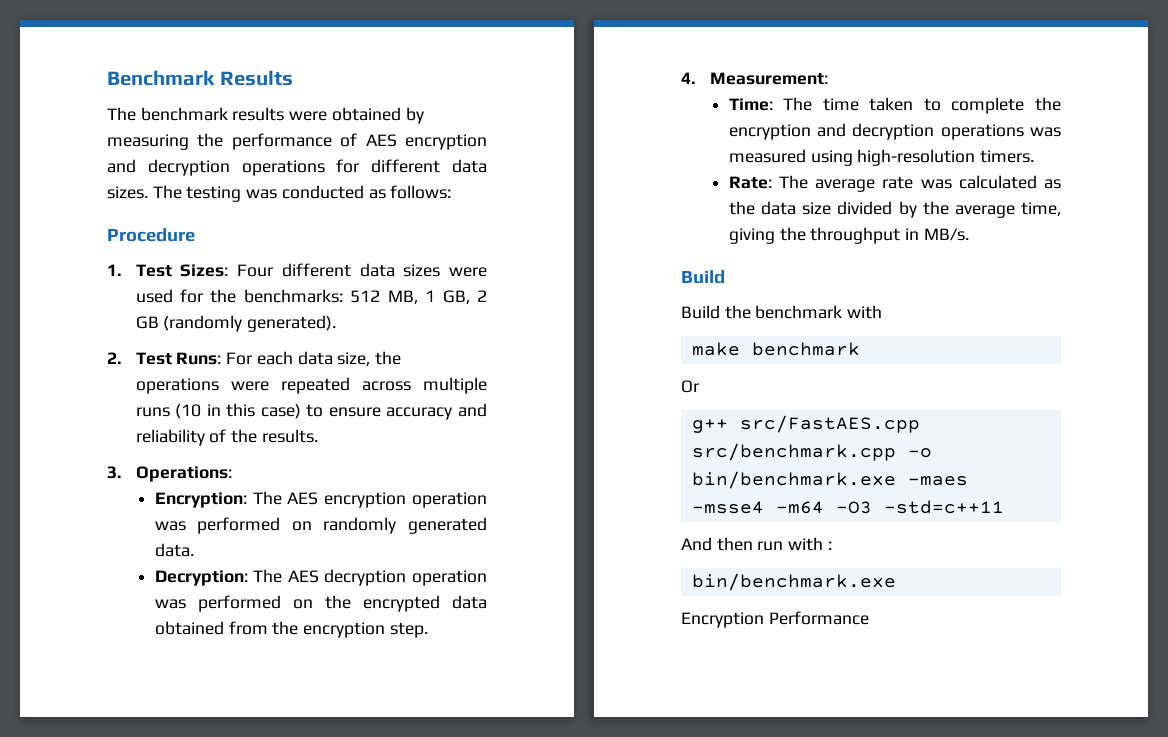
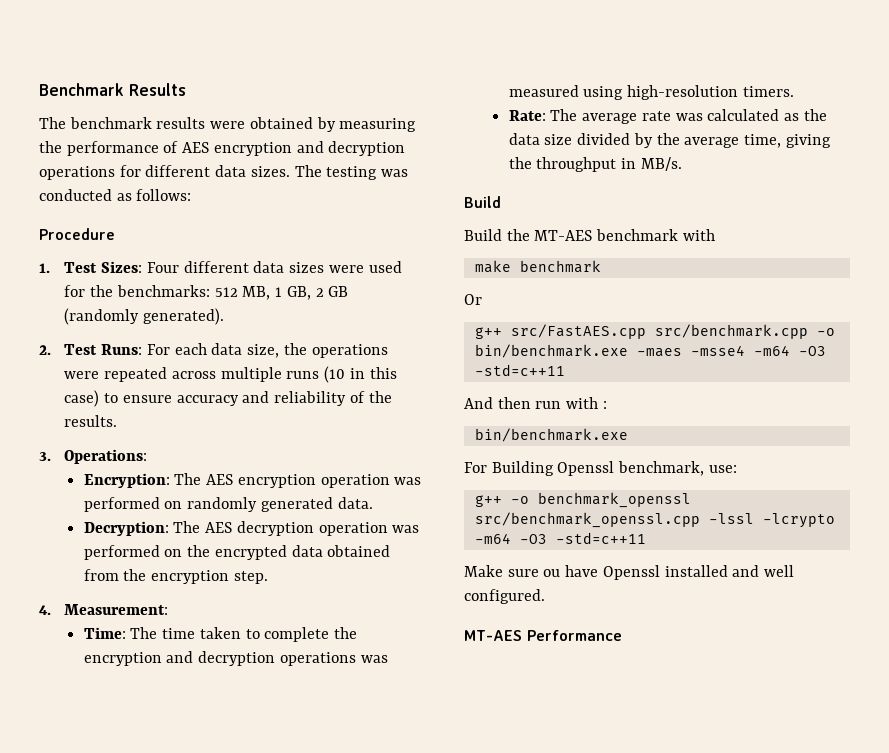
- Build the benchmark with
+ Build the MT-AES benchmark with
- Encryption Performance
+ For Building Openssl benchmark, use:
+ g++ -o benchmark_openssl src/benchmark_openssl.cpp -lssl -lcrypto -m64 -O3 -std=c++11
+ Make sure ou have Openssl installed and well configured.
+ MT-AES Performance

